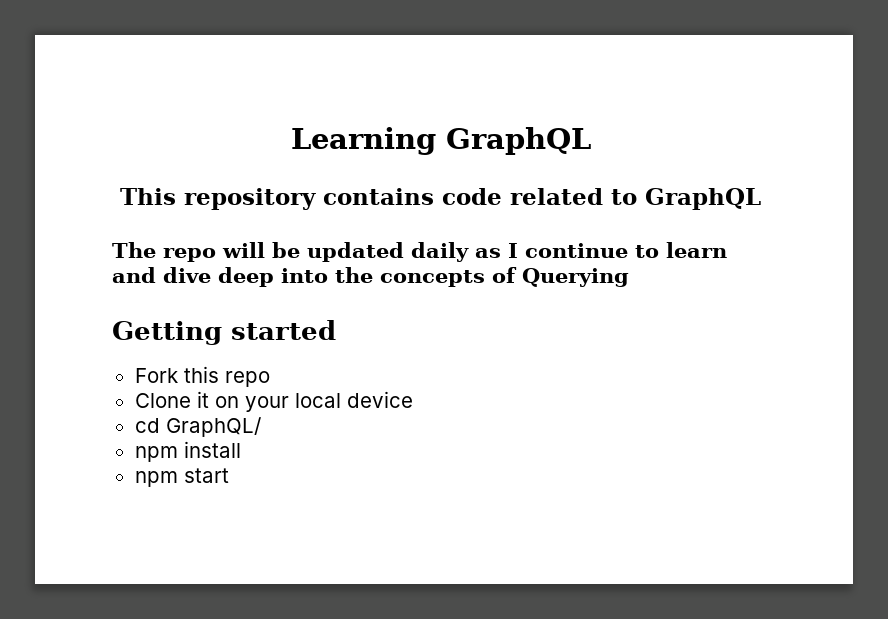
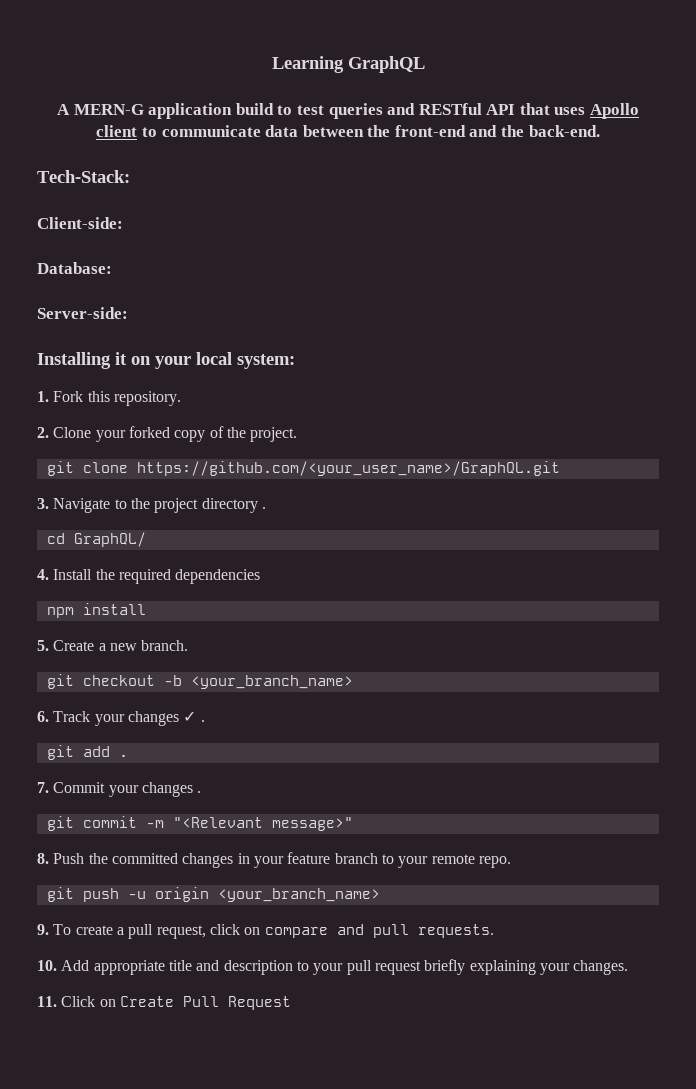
- This repository contains code related to GraphQL
- The repo will be updated daily as I continue to learn and dive deep into the concepts of Querying
- Getting started
- Fork this repo
- Clone it on your local device
+ A MERN-G application build to test queries and RESTful API that uses Apollo client to communicate data between the front-end and the back-end.
+ Tech-Stack:
+ Client-side:
+ Database:
+ Server-side:
+ Installing it on your local system:
+ 1. Fork this repository.
+ 2. Clone your forked copy of the project.
+ git clone https://github.com/<your_user_name>/GraphQL.git
+ 3. Navigate to the project directory .
  cd GraphQL/
+ 4. Install the required dependencies
  npm install
- npm start
+ 5. Create a new branch.
+ git checkout -b <your_branch_name>
+ 6. Track your changes ✓ .
+ git add .
+ 7. Commit your changes .
+ git commit -m "<Relevant message>"
+ 8. Push the committed changes in your feature branch to your remote repo.
+ git push -u origin <your_branch_name>
+ 9. To create a pull request, click on compare and pull requests.
+ 10. Add appropriate title and description to your pull request briefly explaining your changes.
+ 11. Click on Create Pull Request

